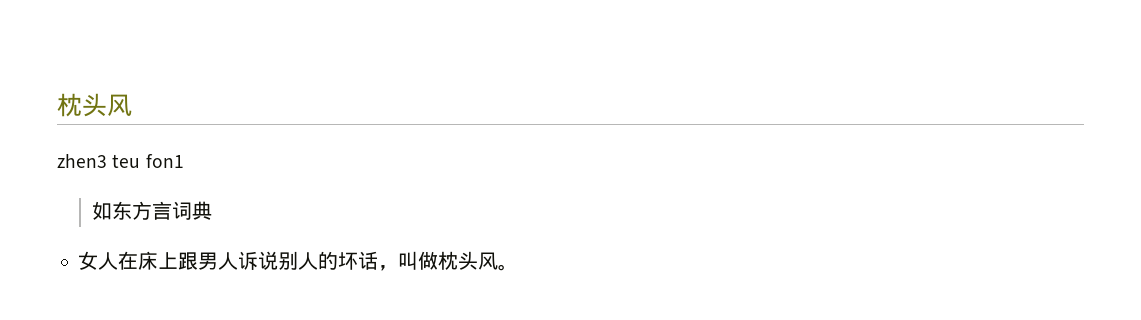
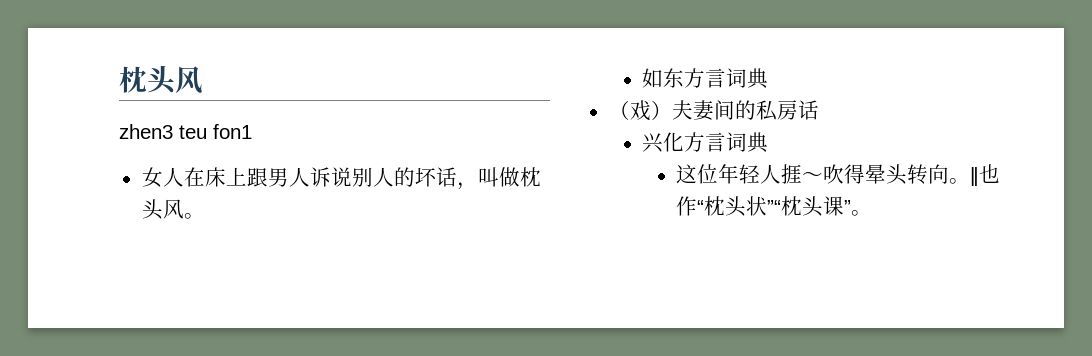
- 如东方言词典
+ 如东方言词典
+ （戏）夫妻间的私房话
+ 兴化方言词典
+ 这位年轻人捱～吹得晕头转向。‖也作“枕头状”“枕头课”。

